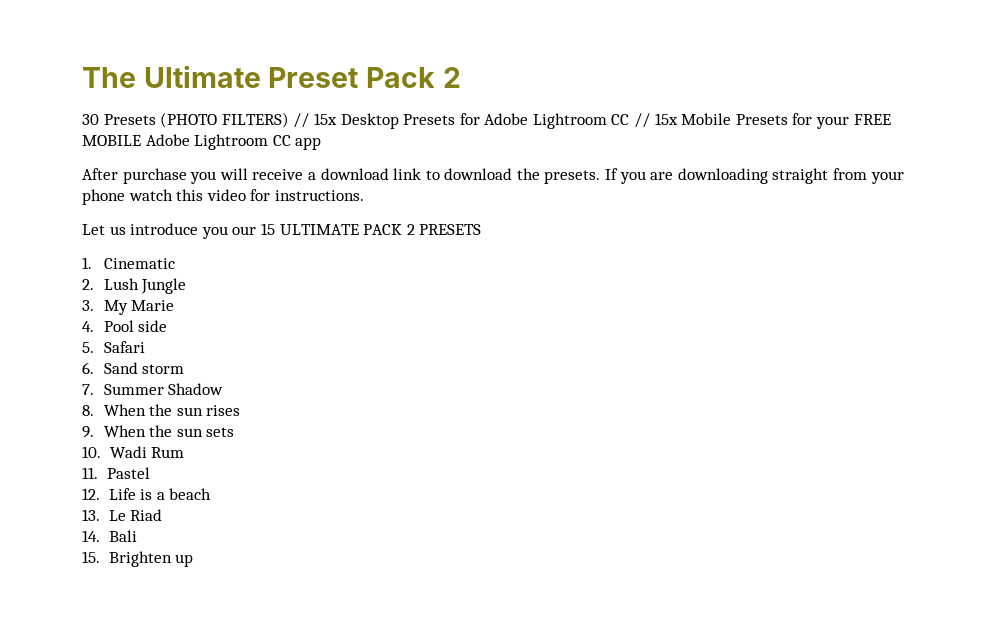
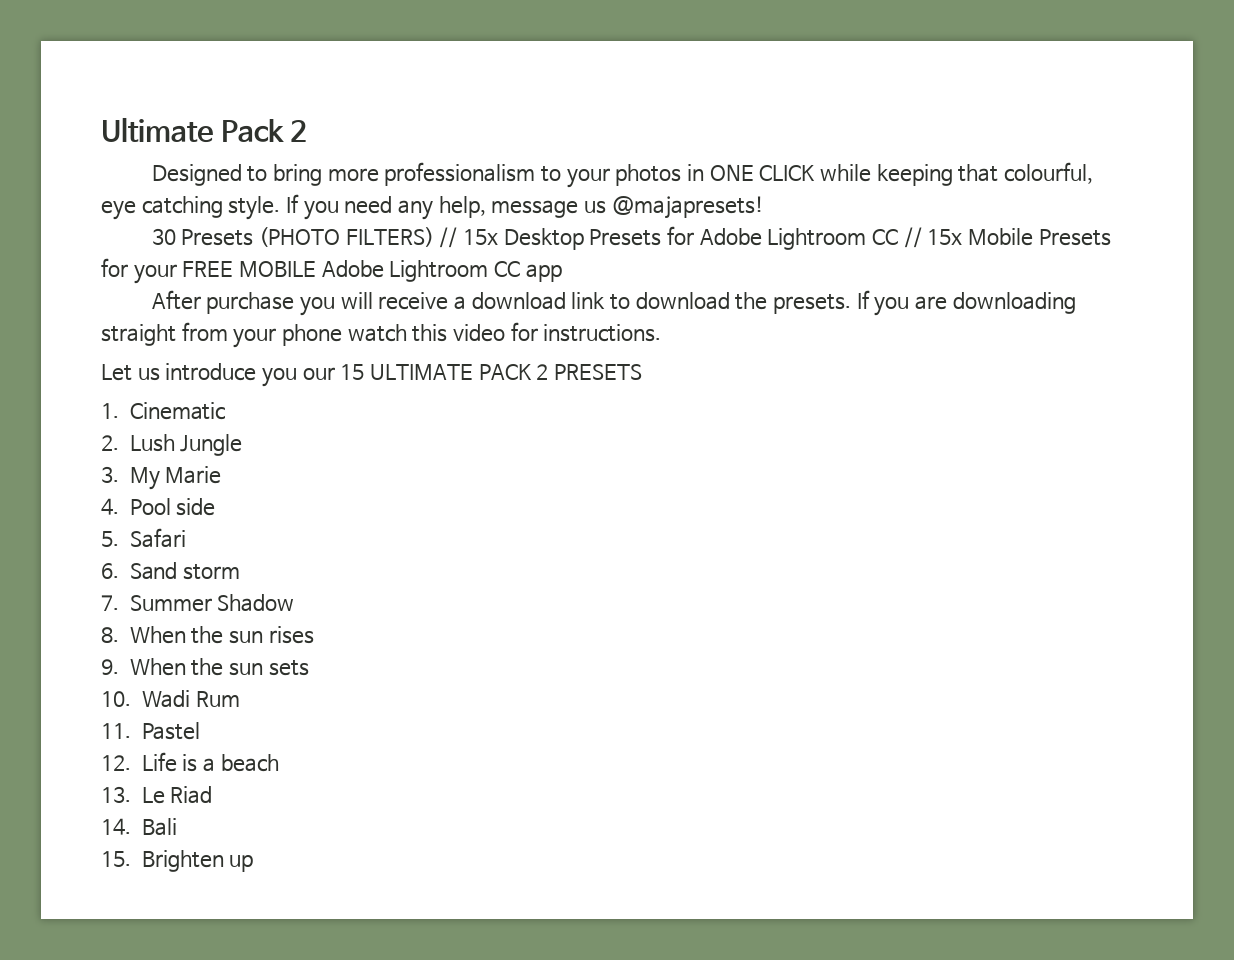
- The Ultimate Preset Pack 2
+ Ultimate Pack 2
+ Designed to bring more professionalism to your photos in ONE CLICK while keeping that colourful, eye catching style. If you need any help, message us @majapresets!

